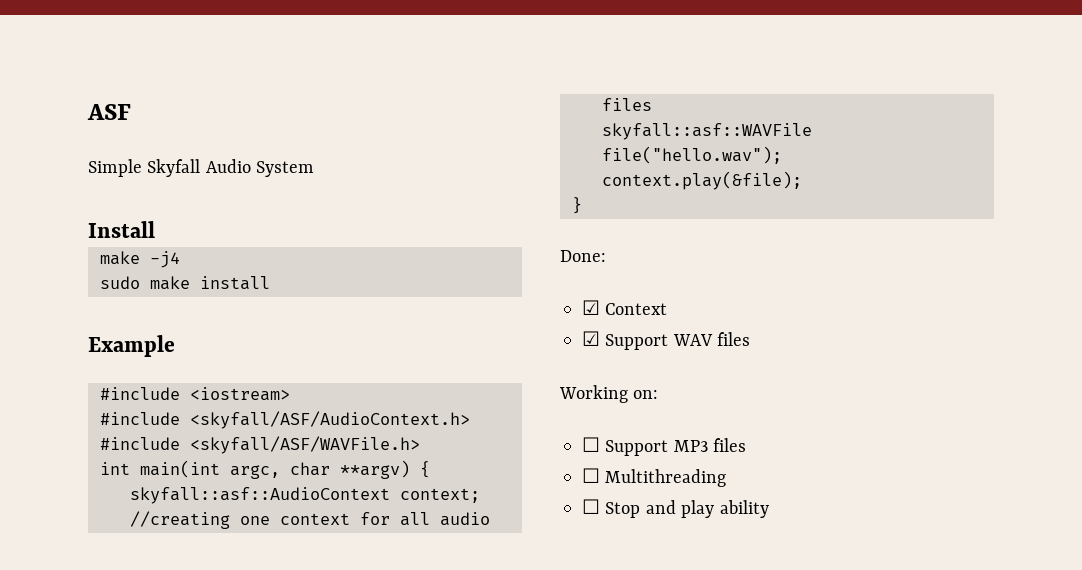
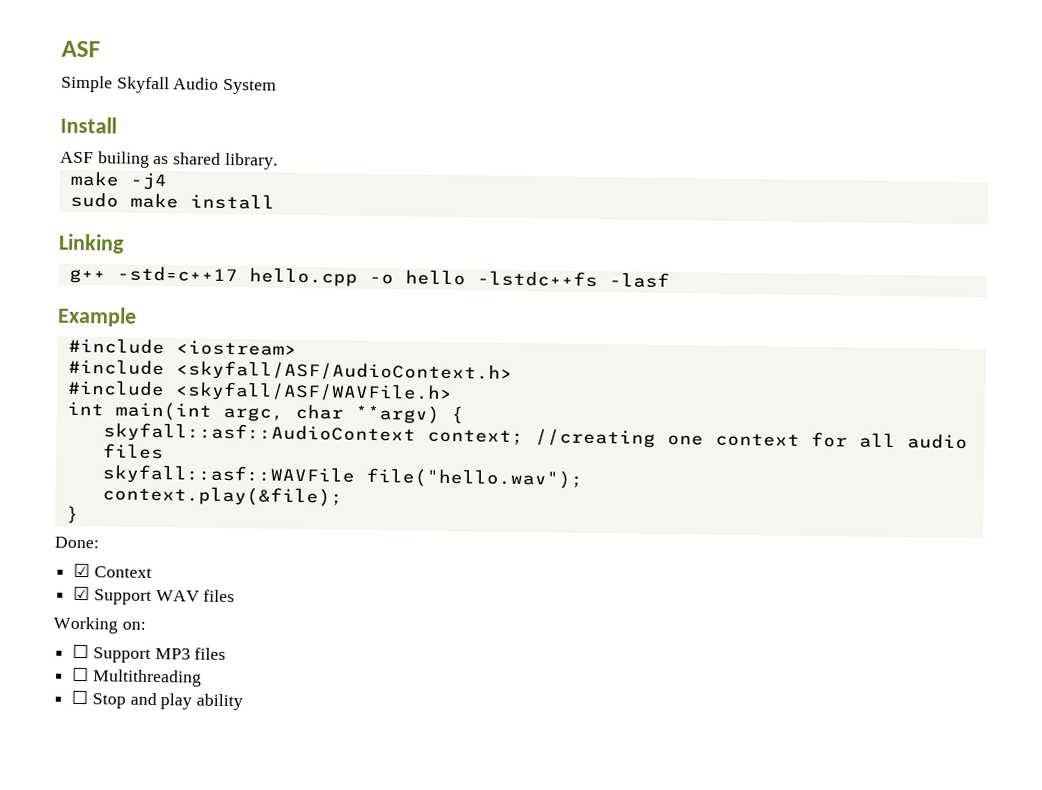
+ ASF builing as shared library.
+ Linking
+ g++ -std=c++17 hello.cpp -o hello -lstdc++fs -lasf

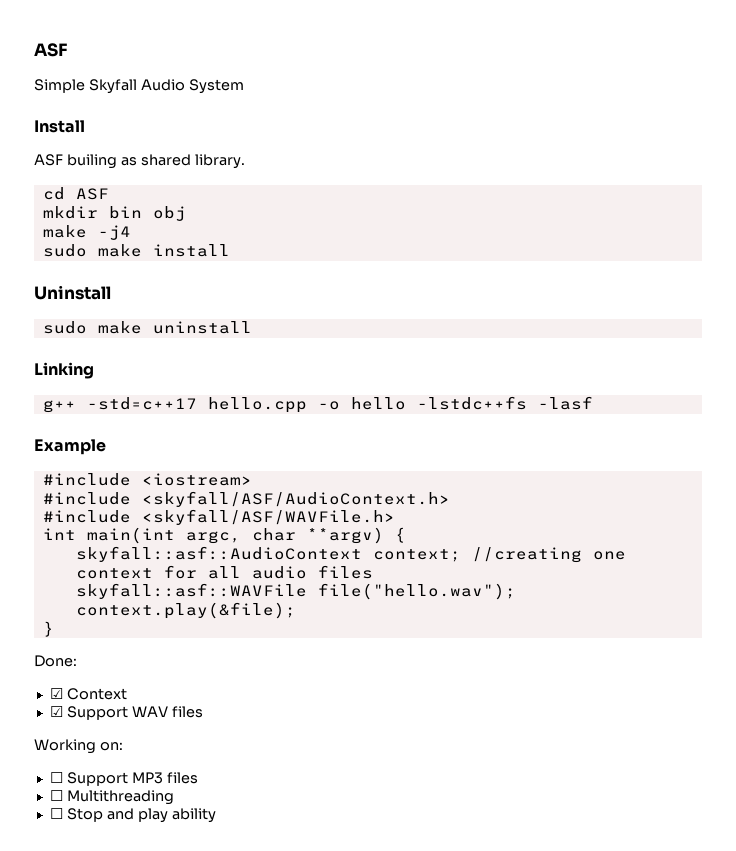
+ cd ASF
+ mkdir bin obj
+ Uninstall
+ sudo make uninstall

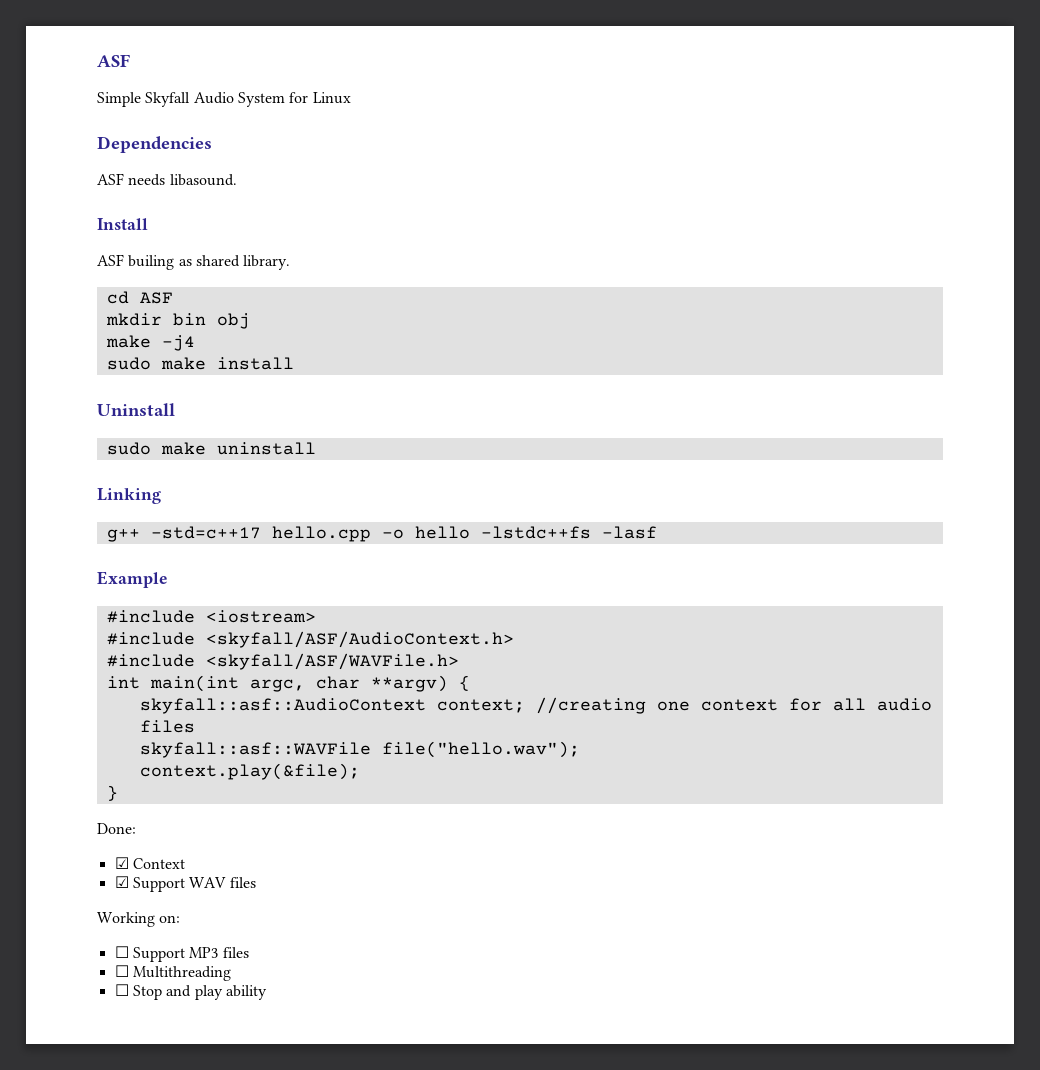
- Simple Skyfall Audio System
+ Simple Skyfall Audio System for Linux
+ Dependencies
+ ASF needs libasound.

